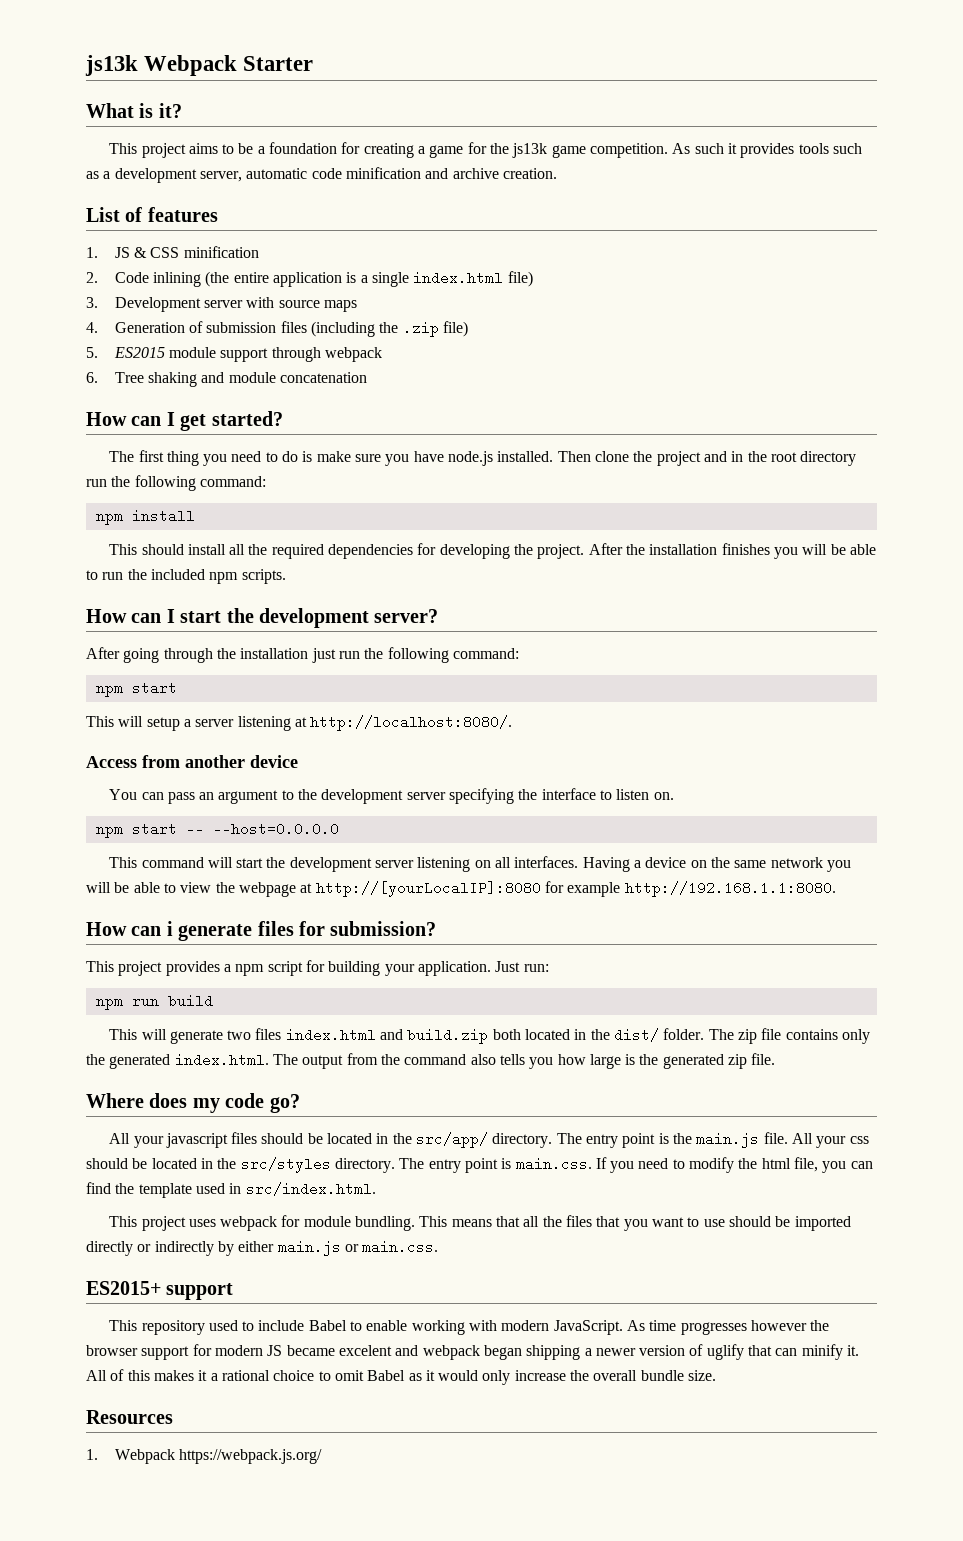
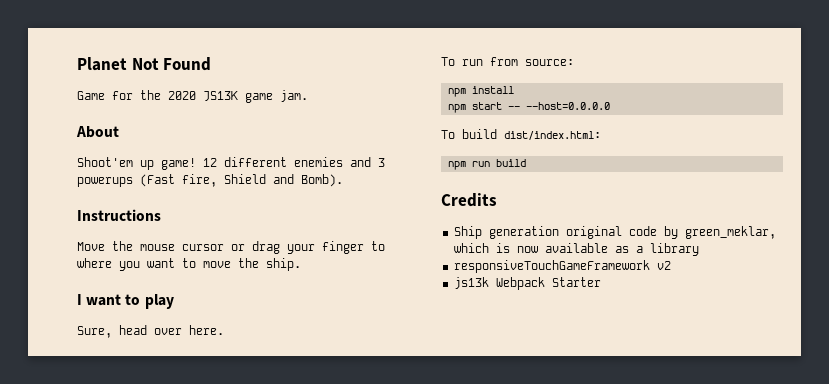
+ Planet Not Found
+ Game for the 2020 JS13K game jam.
+ About
+ Shoot'em up game! 12 different enemies and 3 powerups (Fast fire, Shield and Bomb).
+ Instructions
+ Move the mouse cursor or drag your finger to where you want to move the ship.
+ I want to play
+ Sure, head over here.
+ To run from source:
+ npm install
+ npm start -- --host=0.0.0.0
+ To build dist/index.html:
+ npm run build
+ Credits
+ Ship generation original code by green_meklar, which is now available as a library
+ responsiveTouchGameFramework v2
  js13k Webpack Starter
- What is it?
- This project aims to be a foundation for creating a game for the js13k game competition. As such it provides tools such as a development server, automatic code minification and archive creation.
- List of features
- 1. JS & CSS minification
- 2. Code inlining (the entire application is a single index.html file)
- 3. Development server with source maps
- 4. Generation of submission files (including the .zip file)
- 5. ES2015 module support through webpack
- 6. Tree shaking and module concatenation
- How can I get started?
- The first thing you need to do is make sure you have node.js installed. Then clone the project and in the root directory run the following command:
- npm install
- This should install all the required dependencies for developing the project. After the installation finishes you will be able to run the included npm scripts.
- How can I start the development server?
- After going through the installation just run the following command:
- npm start
- This will setup a server listening at http://localhost:8080/.
- Access from another device
- You can pass an argument to the development server specifying the interface to listen on.
- npm start -- --host=0.0.0.0
- This command will start the development server listening on all interfaces. Having a device on the same network you will be able to view the webpage at http://[yourLocalIP]:8080 for example http://192.168.1.1:8080.
- How can i generate files for submission?
- This project provides a npm script for building your application. Just run:
- npm run build
- This will generate two files index.html and build.zip both located in the dist/ folder. The zip file contains only the generated index.html. The output from the command also tells you how large is the generated zip file.
- Where does my code go?
- All your javascript files should be located in the src/app/ directory. The entry point is the main.js file. All your css should be located in the src/styles directory. The entry point is main.css. If you need to modify the html file, you can find the template used in src/index.html.
- This project uses webpack for module bundling. This means that all the files that you want to use should be imported directly or indirectly by either main.js or main.css.
- ES2015+ support
- This repository used to include Babel to enable working with modern JavaScript. As time progresses however the browser support for modern JS became excelent and webpack began shipping a newer version of uglify that can minify it. All of this makes it a rational choice to omit Babel as it would only increase the overall bundle size.
- Resources
- 1. Webpack https://webpack.js.org/

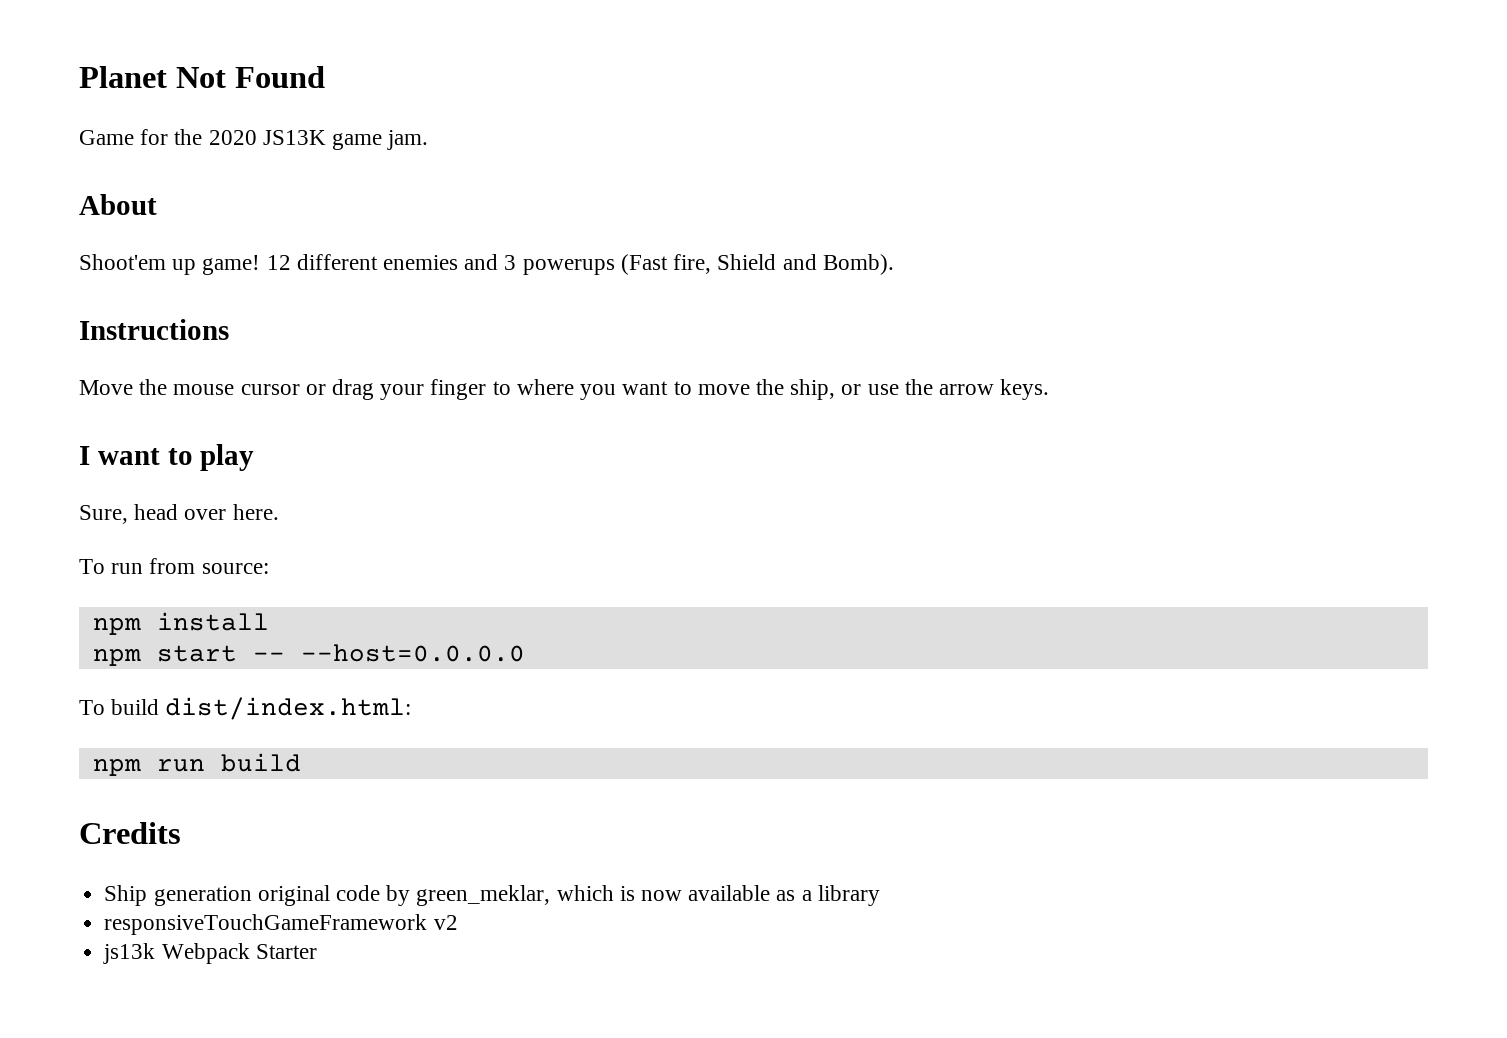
- Move the mouse cursor or drag your finger to where you want to move the ship.
+ Move the mouse cursor or drag your finger to where you want to move the ship, or use the arrow keys.

